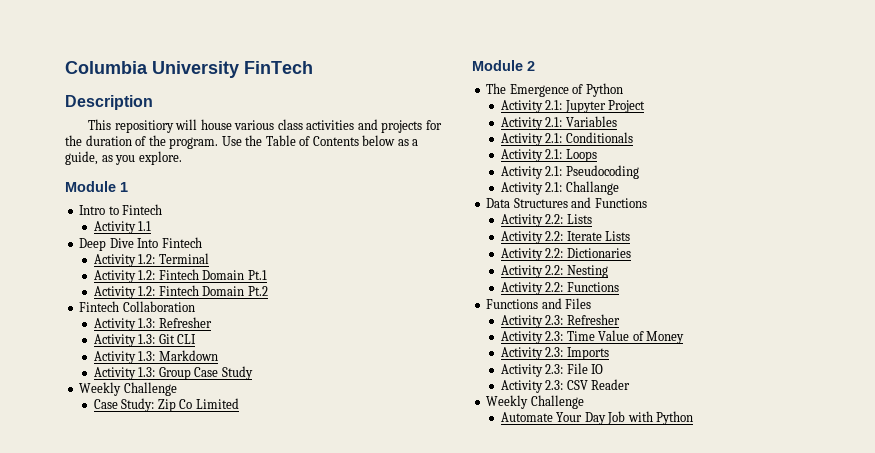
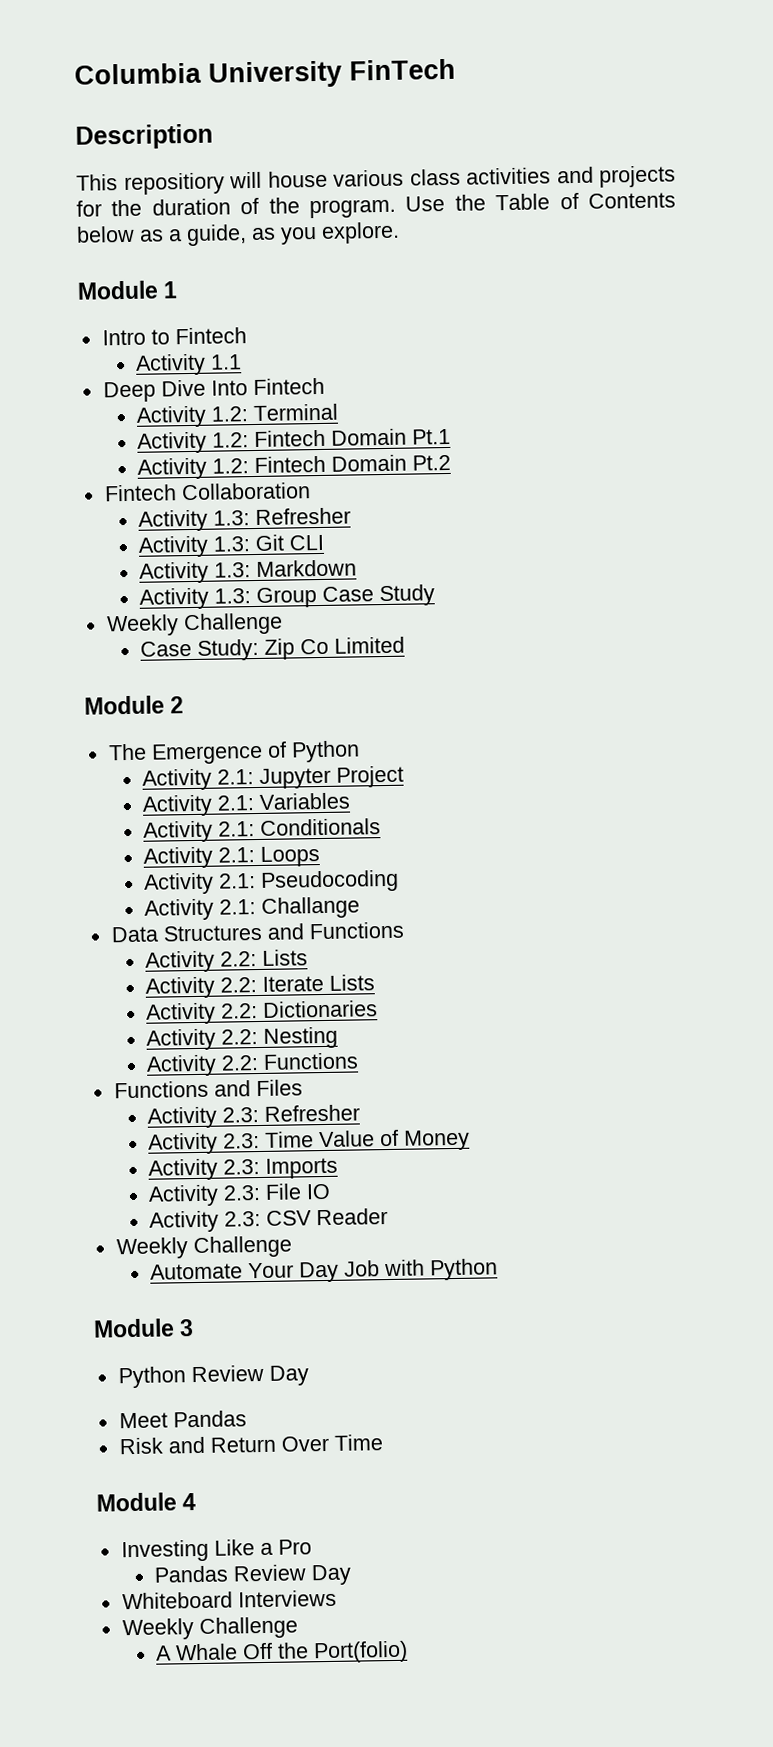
+ Module 3
+ Python Review Day
+ Meet Pandas
+ Risk and Return Over Time
+ Module 4
+ Investing Like a Pro
+ Pandas Review Day
+ Whiteboard Interviews
+ Weekly Challenge
+ A Whale Off the Port(folio)

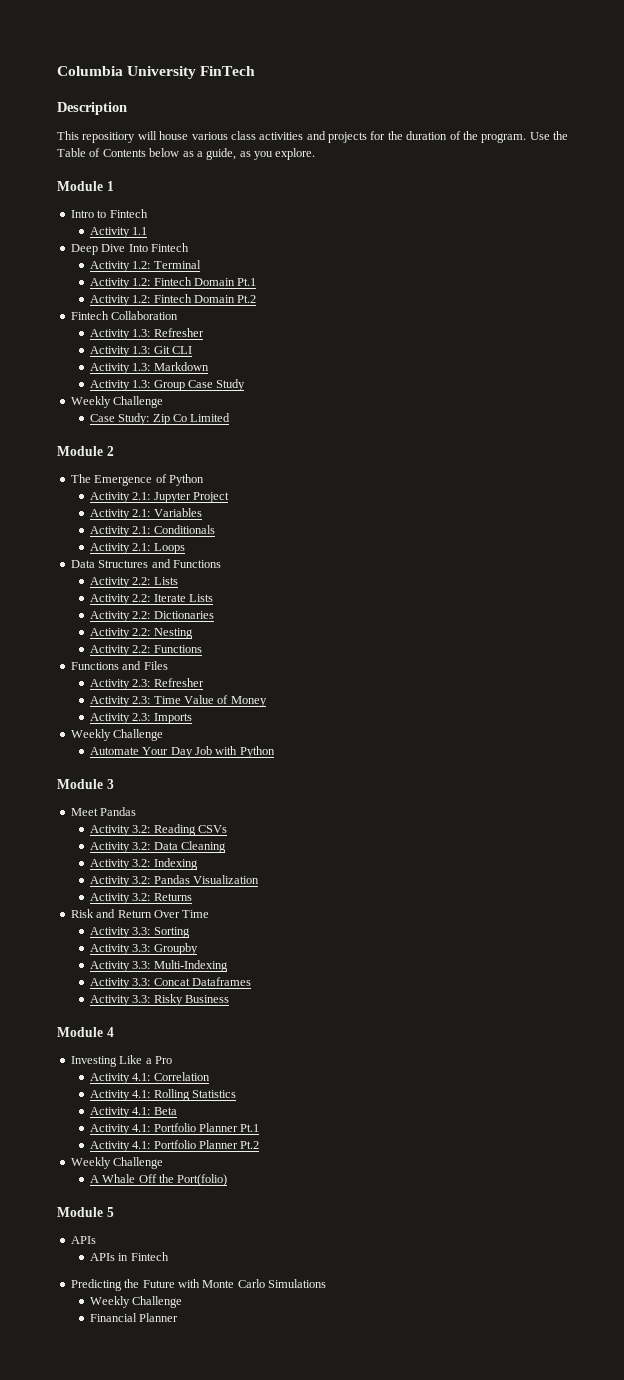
- Activity 2.1: Pseudocoding
- Activity 2.1: Challange
- Activity 2.3: File IO
- Activity 2.3: CSV Reader
- Python Review Day
+ Activity 3.2: Reading CSVs
+ Activity 3.2: Data Cleaning
+ Activity 3.2: Indexing
+ Activity 3.2: Pandas Visualization
+ Activity 3.2: Returns
+ Activity 3.3: Sorting
+ Activity 3.3: Groupby
+ Activity 3.3: Multi-Indexing
+ Activity 3.3: Concat Dataframes
+ Activity 3.3: Risky Business
- Pandas Review Day
- Whiteboard Interviews
+ Activity 4.1: Correlation
+ Activity 4.1: Rolling Statistics
+ Activity 4.1: Beta
+ Activity 4.1: Portfolio Planner Pt.1
+ Activity 4.1: Portfolio Planner Pt.2
+ Module 5
+ APIs
+ APIs in Fintech
+ Predicting the Future with Monte Carlo Simulations
+ Weekly Challenge
+ Financial Planner

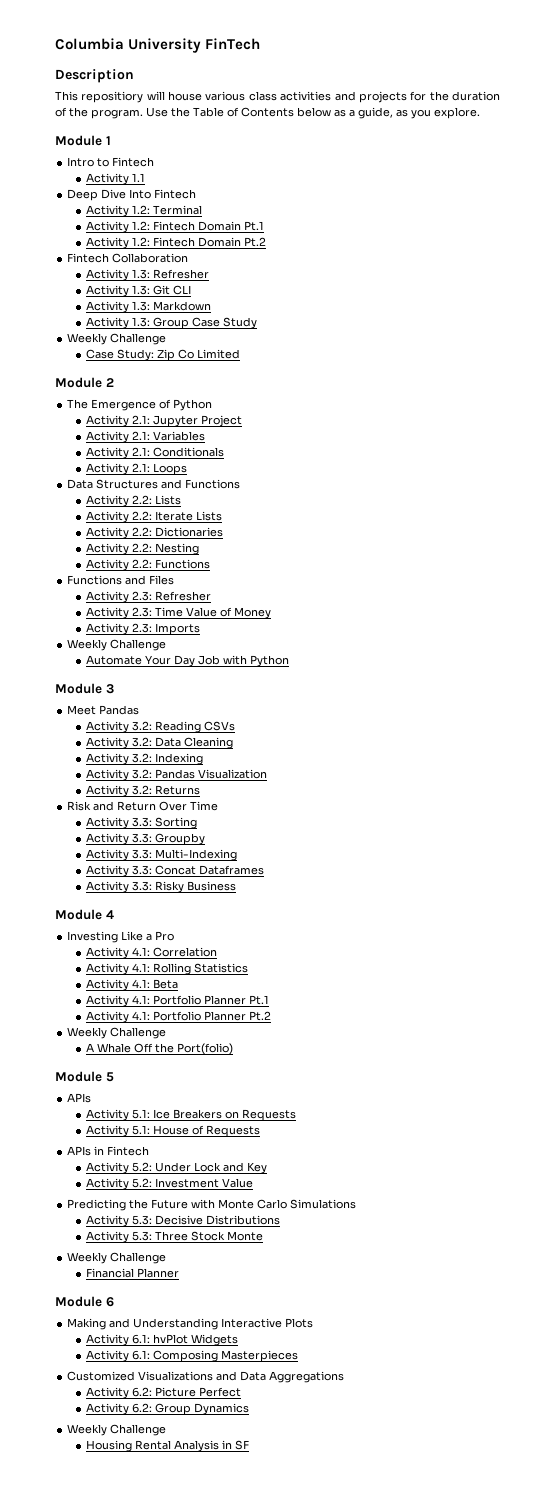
+ Activity 5.1: Ice Breakers on Requests
+ Activity 5.1: House of Requests
  APIs in Fintech
+ Activity 5.2: Under Lock and Key
+ Activity 5.2: Investment Value
  Predicting the Future with Monte Carlo Simulations
+ Activity 5.3: Decisive Distributions
+ Activity 5.3: Three Stock Monte
  Weekly Challenge
  Financial Planner
+ Module 6
+ Making and Understanding Interactive Plots
+ Activity 6.1: hvPlot Widgets
+ Activity 6.1: Composing Masterpieces
+ Customized Visualizations and Data Aggregations
+ Activity 6.2: Picture Perfect
+ Activity 6.2: Group Dynamics
+ Weekly Challenge
+ Housing Rental Analysis in SF

